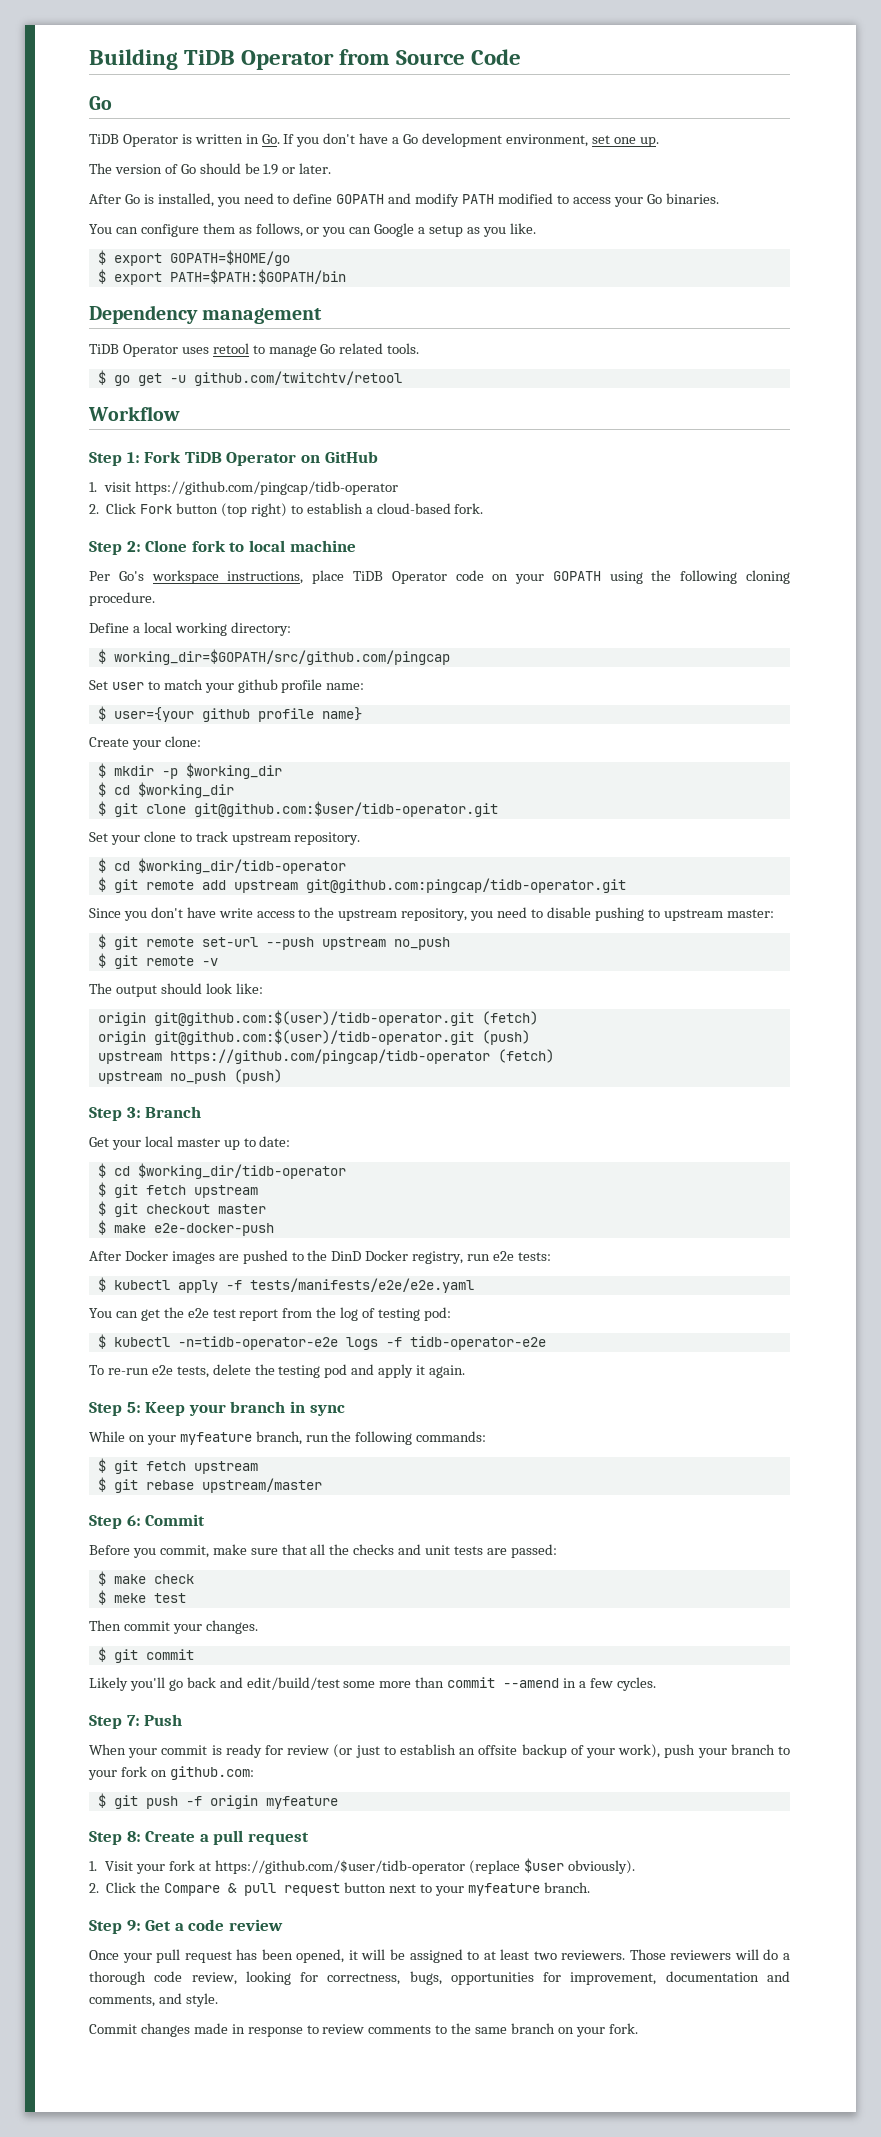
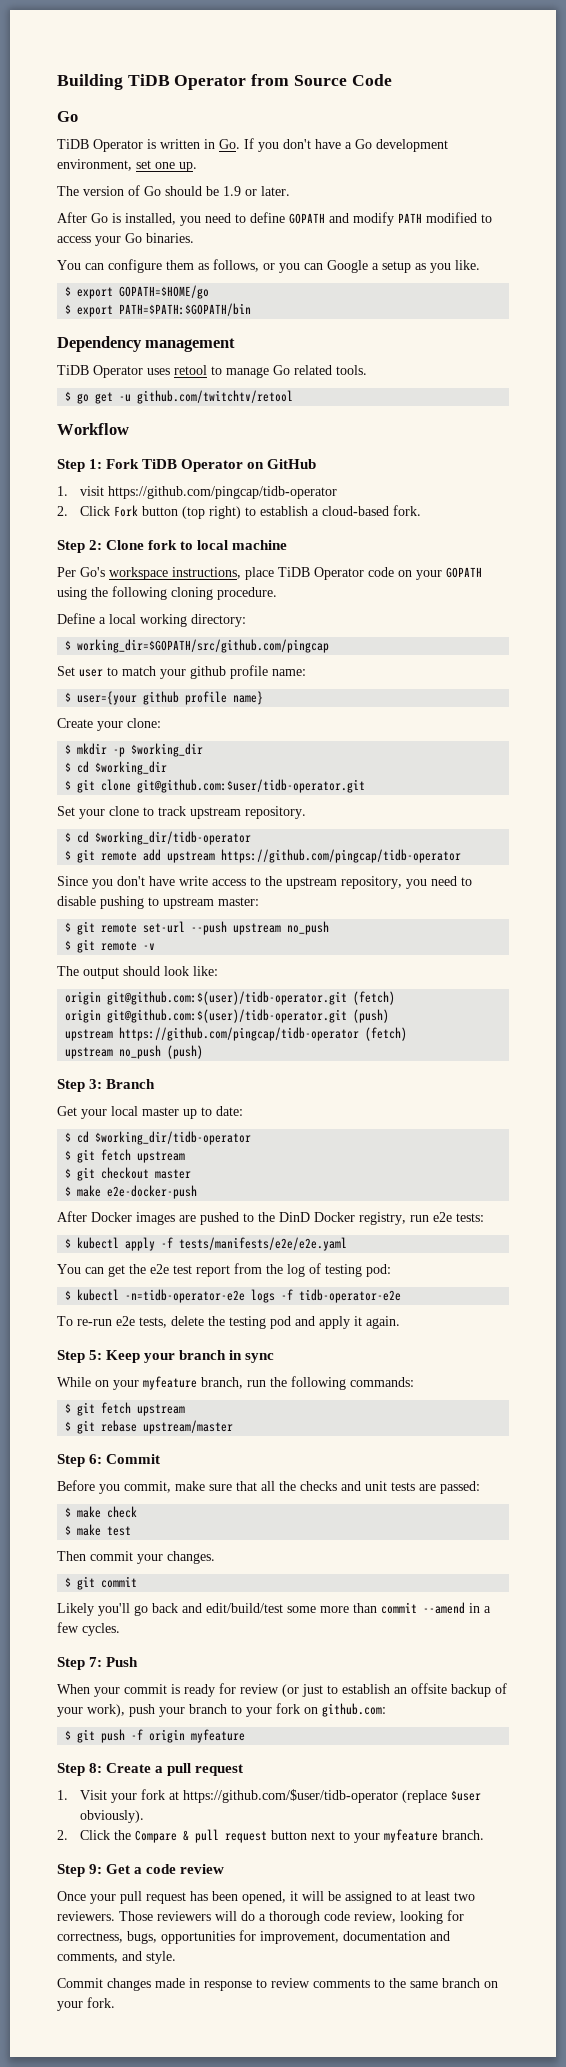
- $ git remote add upstream git@github.com:pingcap/tidb-operator.git
+ $ git remote add upstream https://github.com/pingcap/tidb-operator
- $ meke test
+ $ make test

